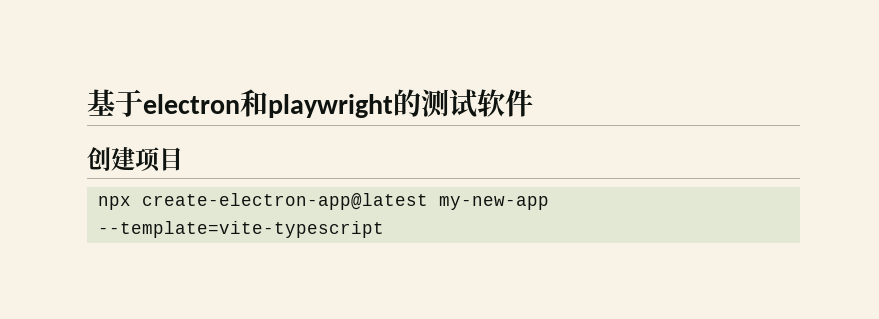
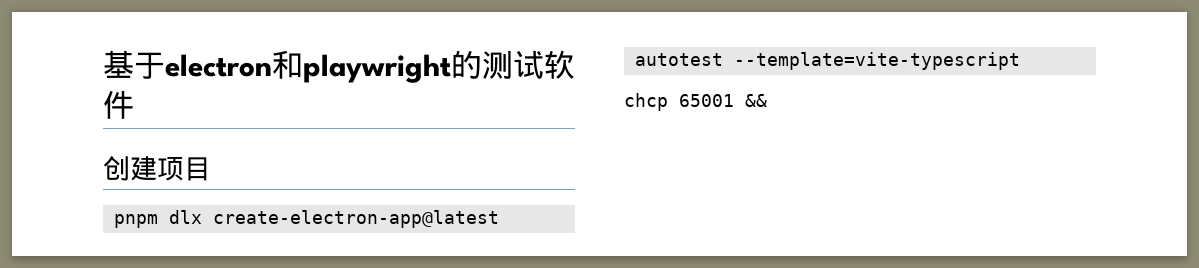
- npx create-electron-app@latest my-new-app --template=vite-typescript
+ pnpm dlx create-electron-app@latest autotest --template=vite-typescript
+ chcp 65001 &&

